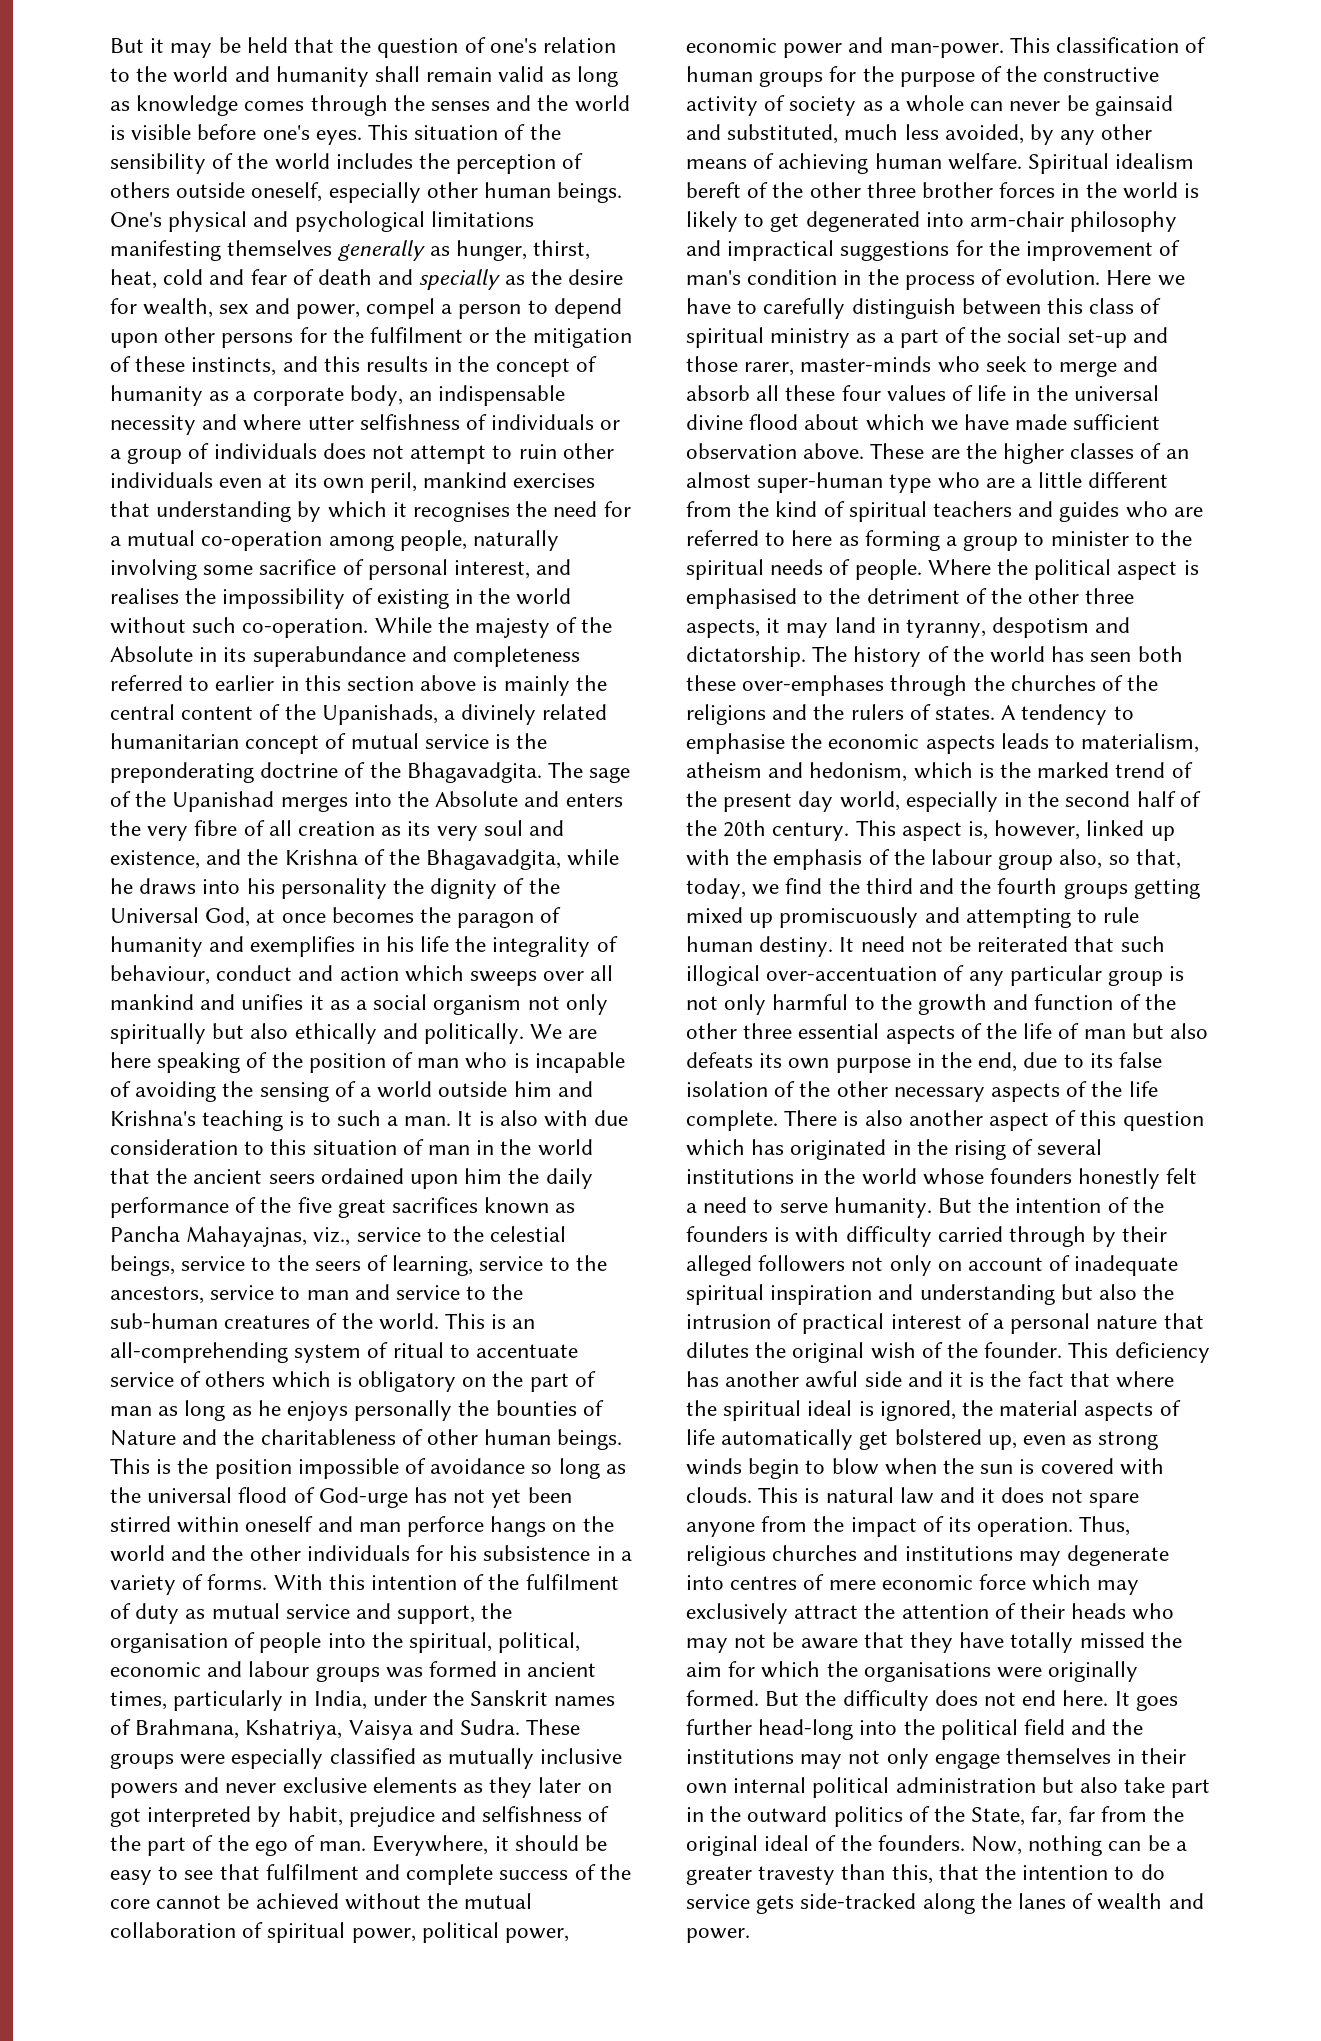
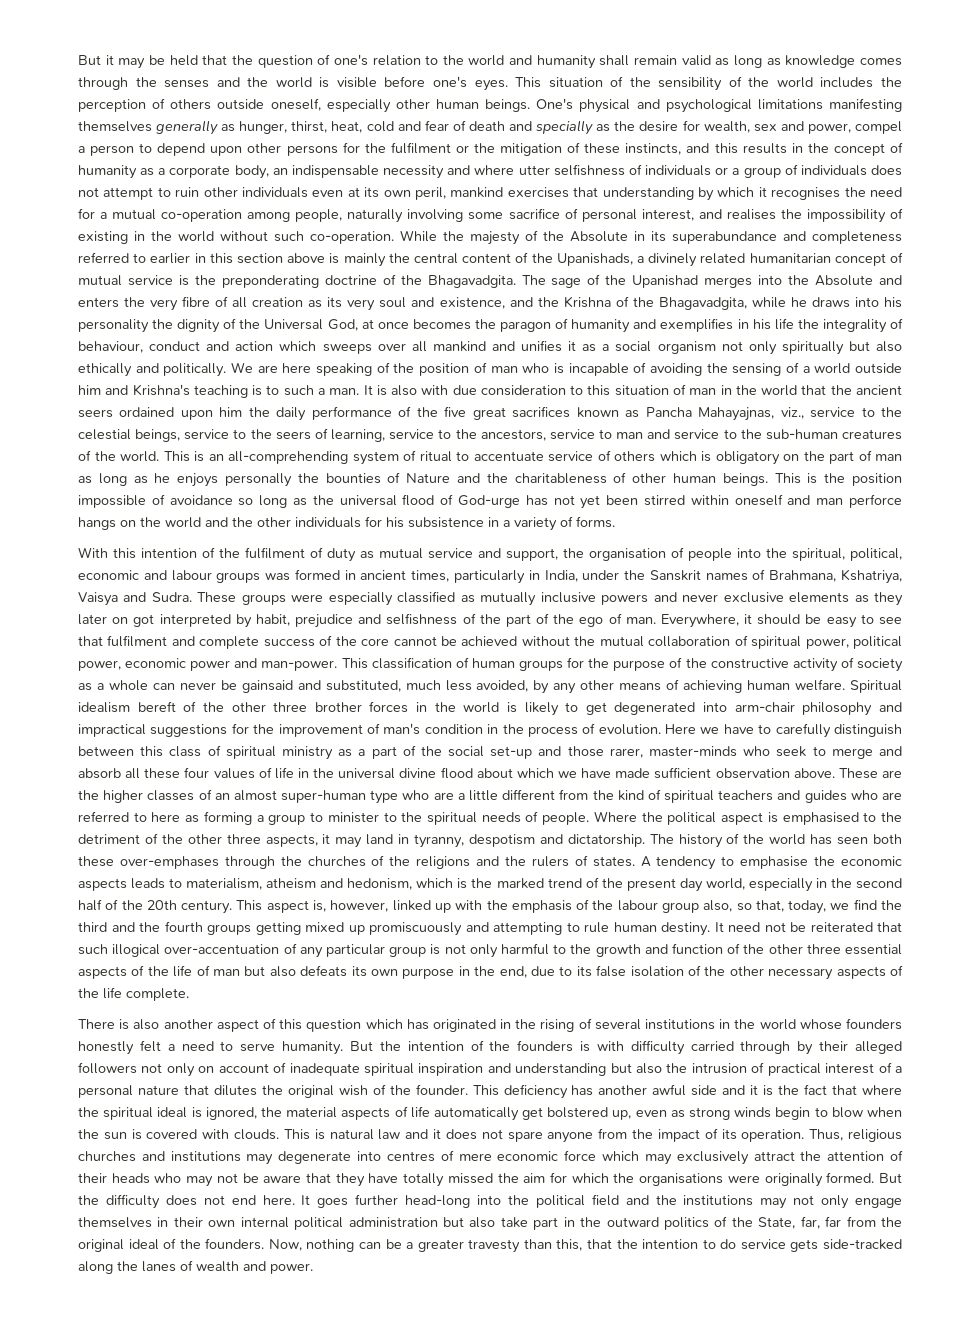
- This is the position impossible of avoidance so long as the universal flood of God-urge has not yet been stirred within oneself and man perforce hangs on the world and the other individuals for his subsistence in a variety of forms. With this intention of the fulfilment of duty as mutual service and support, the organisation of people into the spiritual, political, economic and labour groups was formed in ancient times, particularly in India, under the Sanskrit names of Brahmana, Kshatriya, Vaisya and Sudra.
+ This is the position impossible of avoidance so long as the universal flood of God-urge has not yet been stirred within oneself and man perforce hangs on the world and the other individuals for his subsistence in a variety of forms.
+ With this intention of the fulfilment of duty as mutual service and support, the organisation of people into the spiritual, political, economic and labour groups was formed in ancient times, particularly in India, under the Sanskrit names of Brahmana, Kshatriya, Vaisya and Sudra.
- It need not be reiterated that such illogical over-accentuation of any particular group is not only harmful to the growth and function of the other three essential aspects of the life of man but also defeats its own purpose in the end, due to its false isolation of the other necessary aspects of the life complete. There is also another aspect of this question which has originated in the rising of several institutions in the world whose founders honestly felt a need to serve humanity.
+ It need not be reiterated that such illogical over-accentuation of any particular group is not only harmful to the growth and function of the other three essential aspects of the life of man but also defeats its own purpose in the end, due to its false isolation of the other necessary aspects of the life complete.
+ There is also another aspect of this question which has originated in the rising of several institutions in the world whose founders honestly felt a need to serve humanity.

